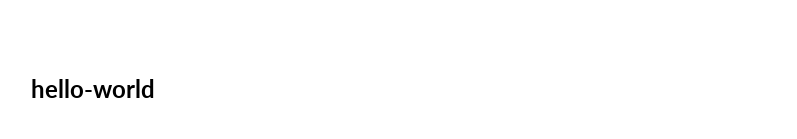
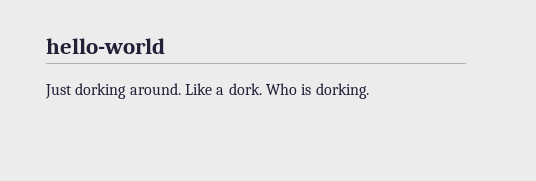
+ Just dorking around. Like a dork. Who is dorking.

